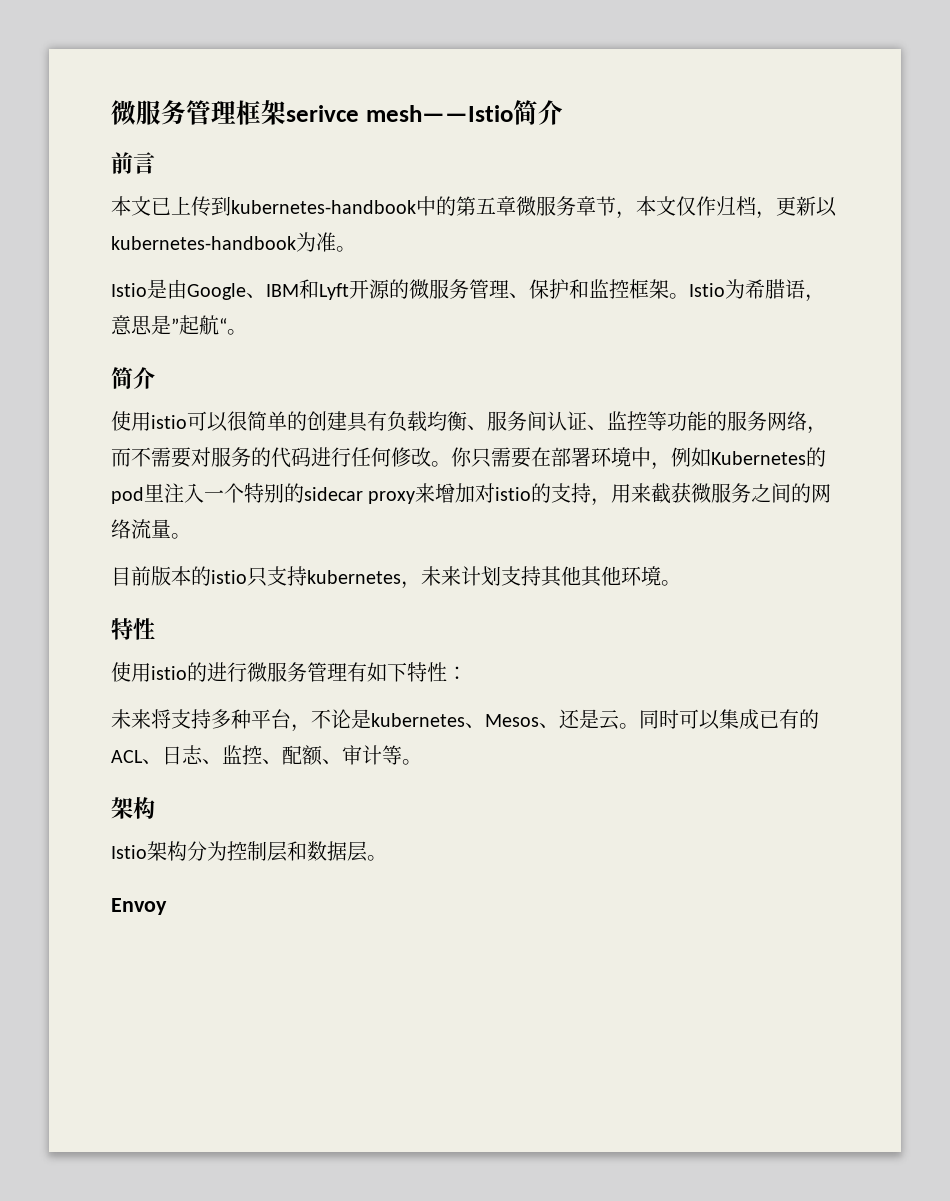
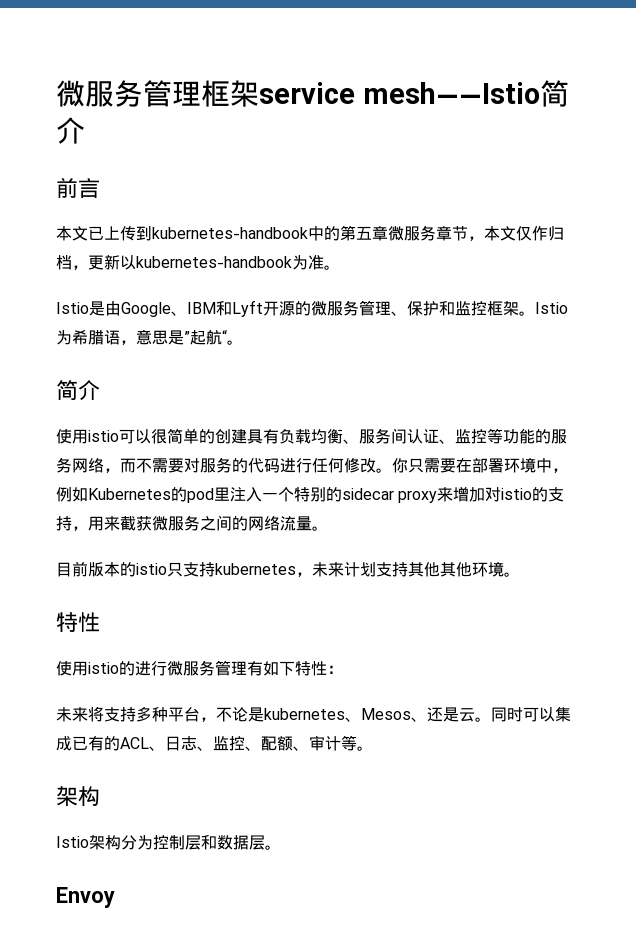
- 微服务管理框架serivce mesh——Istio简介
+ 微服务管理框架service mesh——Istio简介

